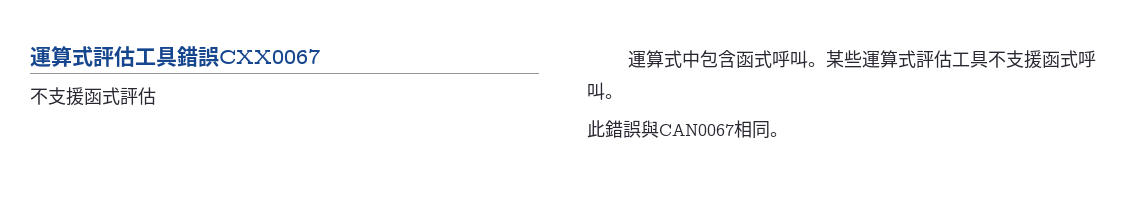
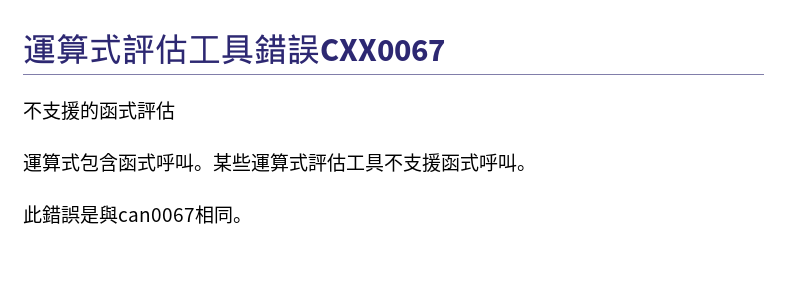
- 不支援函式評估
+ 不支援的函式評估
- 運算式中包含函式呼叫。
+ 運算式包含函式呼叫。
- 此錯誤與CAN0067相同。
+ 此錯誤是與can0067相同。

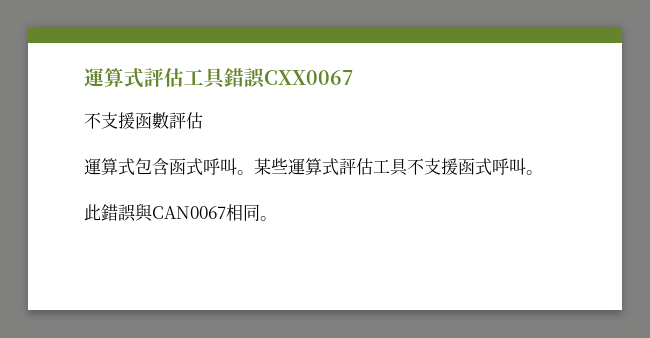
- 不支援的函式評估
+ 不支援函數評估
- 此錯誤是與can0067相同。
+ 此錯誤與CAN0067相同。

